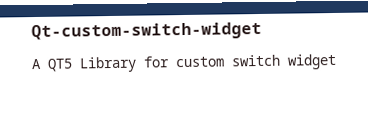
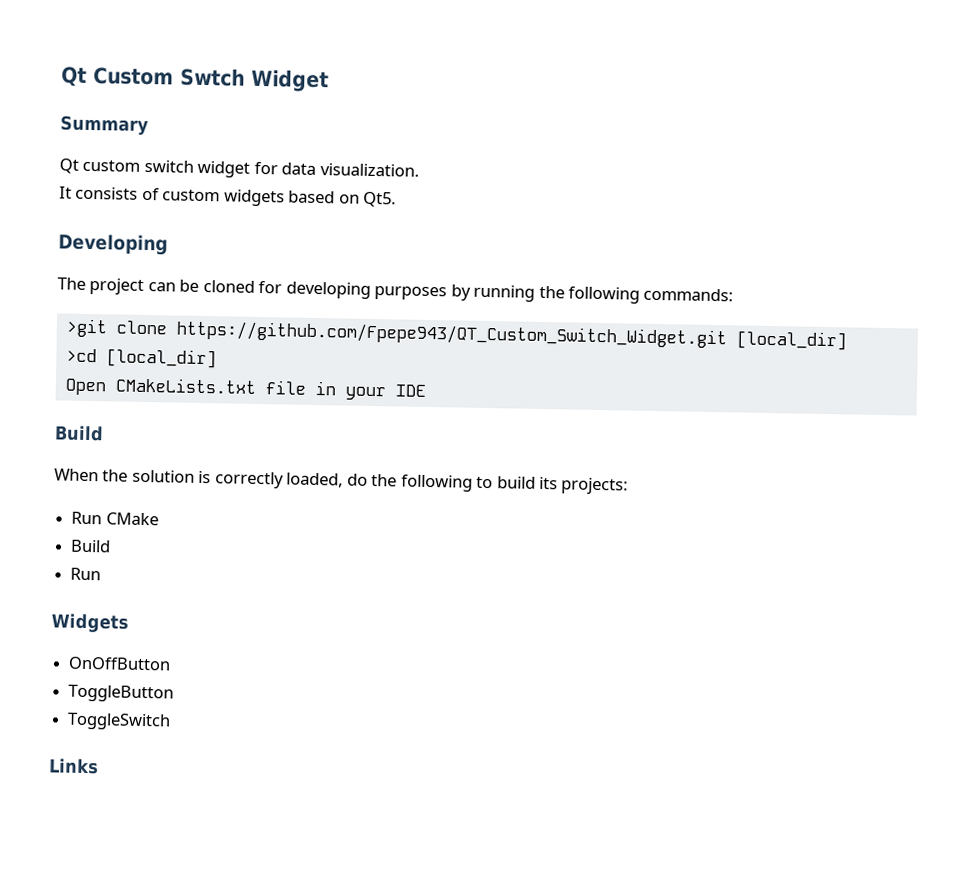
- Qt-custom-switch-widget
- A QT5 Library for custom switch widget
+ Qt Custom Swtch Widget
+ Summary
+ Qt custom switch widget for data visualization.
+ It consists of custom widgets based on Qt5.
+ Developing
+ The project can be cloned for developing purposes by running the following commands:
+ >git clone https://github.com/Fpepe943/QT_Custom_Switch_Widget.git [local_dir]
+ >cd [local_dir]
+ Open CMakeLists.txt file in your IDE
+ Build
+ When the solution is correctly loaded, do the following to build its projects:
+ Run CMake
+ Build
+ Run
+ Widgets
+ OnOffButton
+ ToggleButton
+ ToggleSwitch
+ Links

